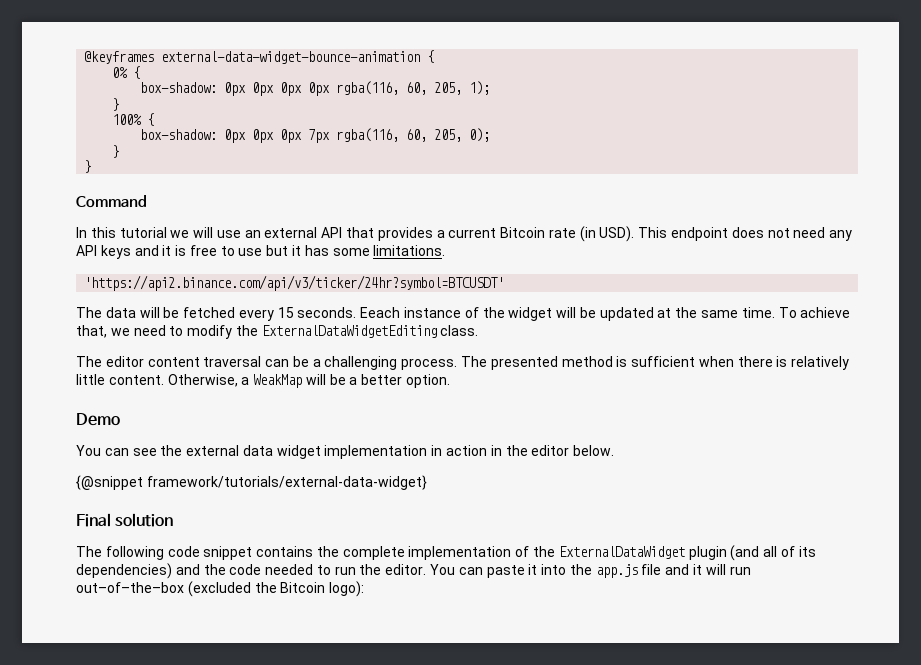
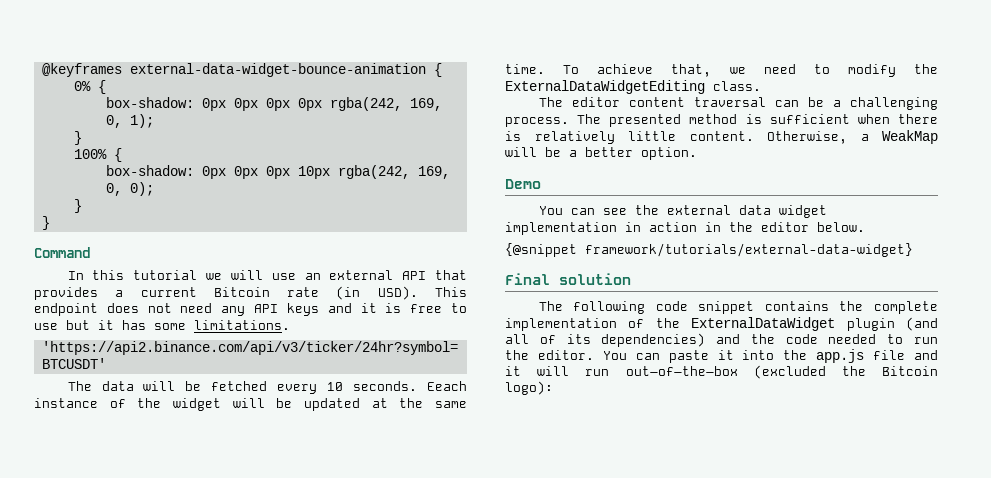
- box-shadow: 0px 0px 0px 0px rgba(116, 60, 205, 1);
+ box-shadow: 0px 0px 0px 0px rgba(242, 169, 0, 1);
- box-shadow: 0px 0px 0px 7px rgba(116, 60, 205, 0);
+ box-shadow: 0px 0px 0px 10px rgba(242, 169, 0, 0);
- The data will be fetched every 15 seconds.
+ The data will be fetched every 10 seconds.

